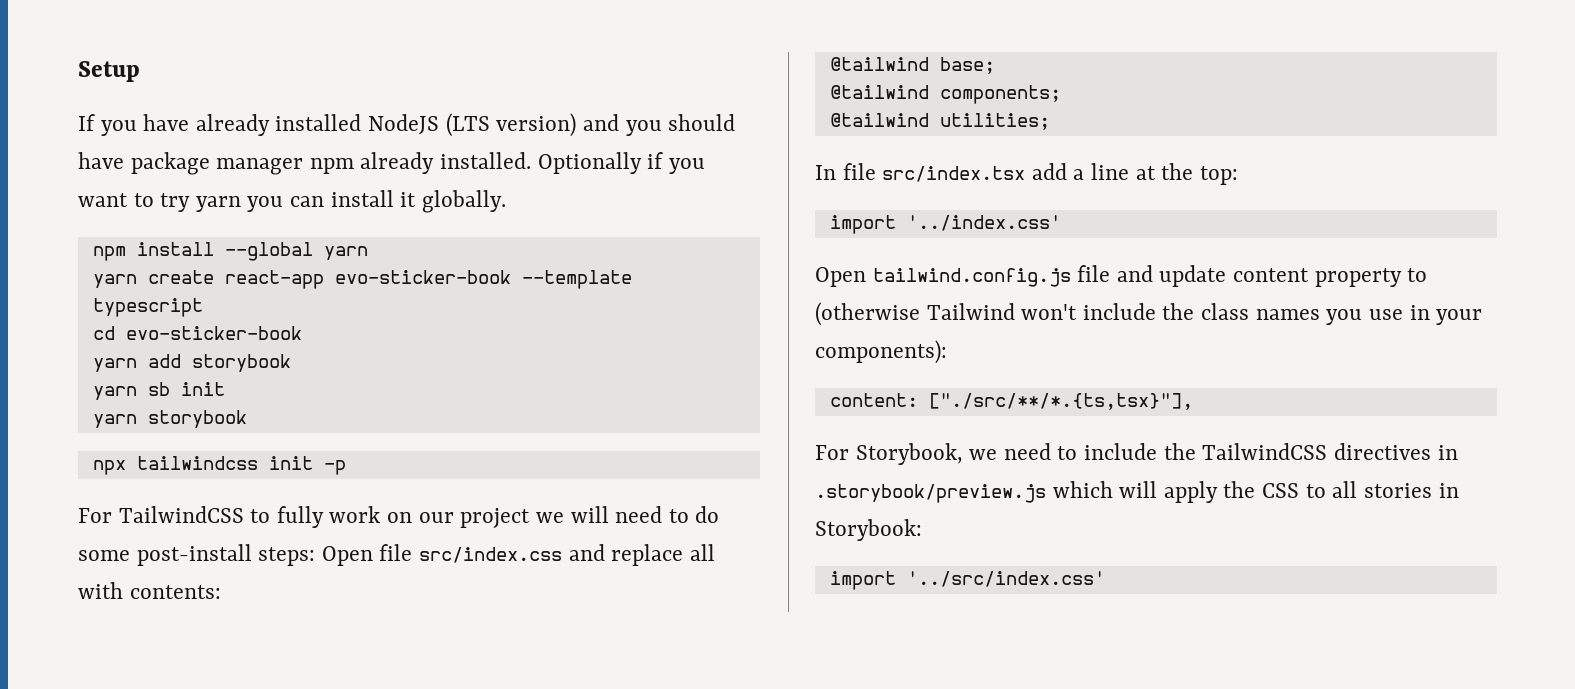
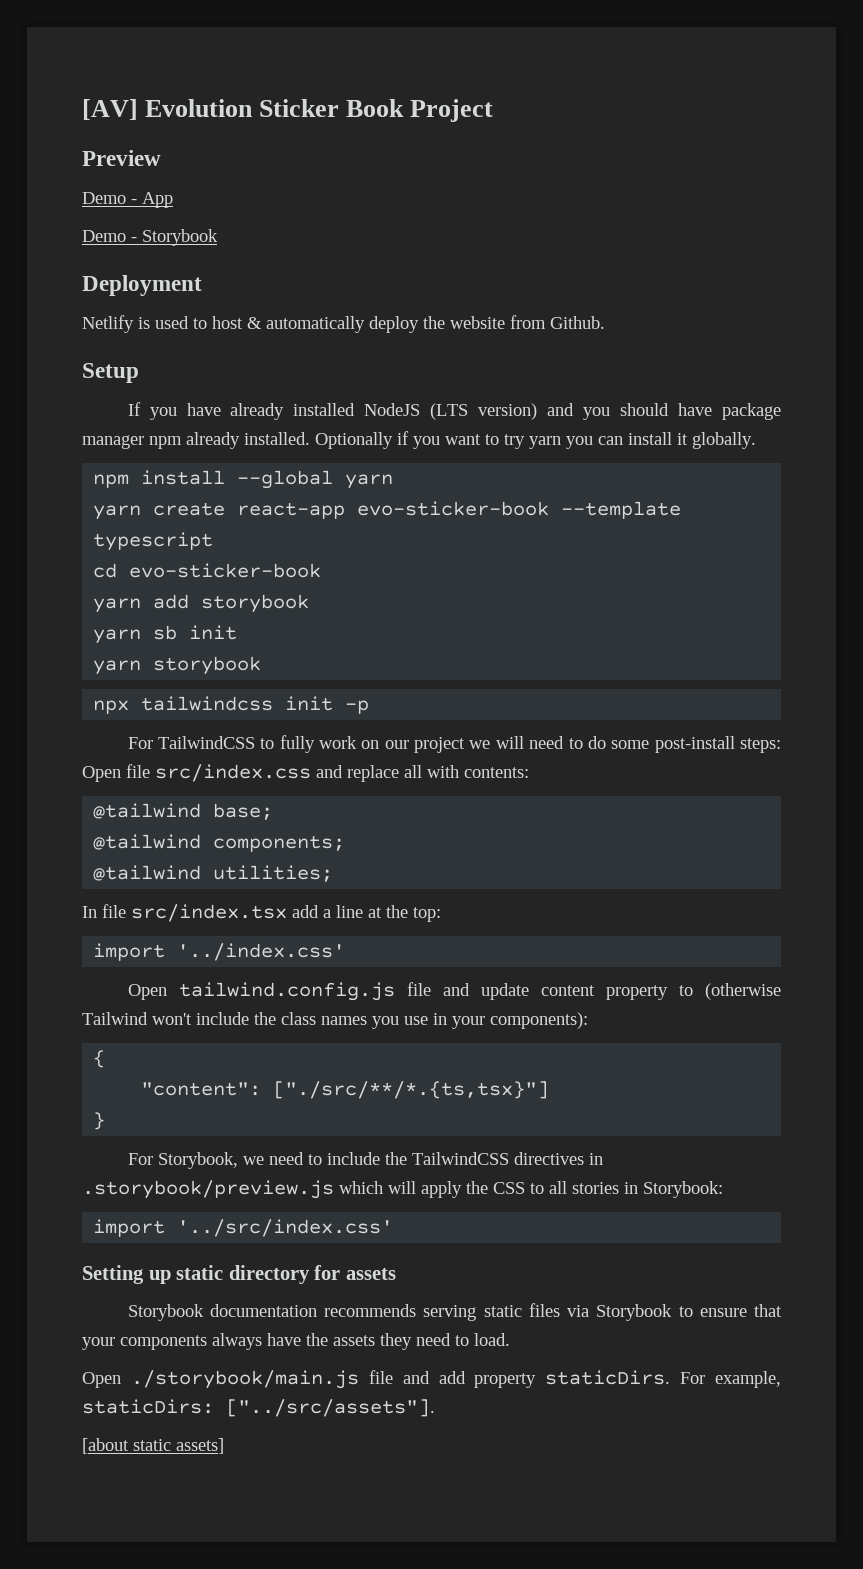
+ [AV] Evolution Sticker Book Project
+ Preview
+ Demo - App
+ Demo - Storybook
+ Deployment
+ Netlify is used to host & automatically deploy the website from Github.
- content: ["./src/**/*.{ts,tsx}"],
+ {
+ "content": ["./src/**/*.{ts,tsx}"]
+ }
+ Setting up static directory for assets
+ Storybook documentation recommends serving static files via Storybook to ensure that your components always have the assets they need to load.
+ Open ./storybook/main.js file and add property staticDirs. For example, staticDirs: ["../src/assets"].
+ [about static assets]

